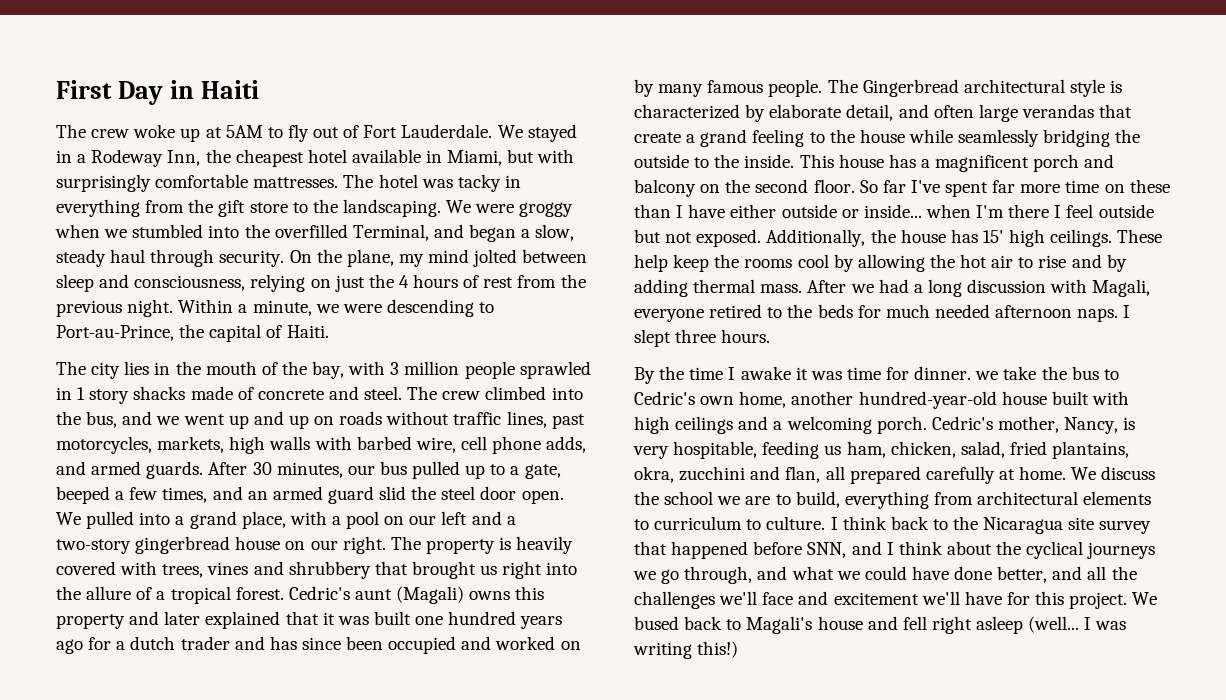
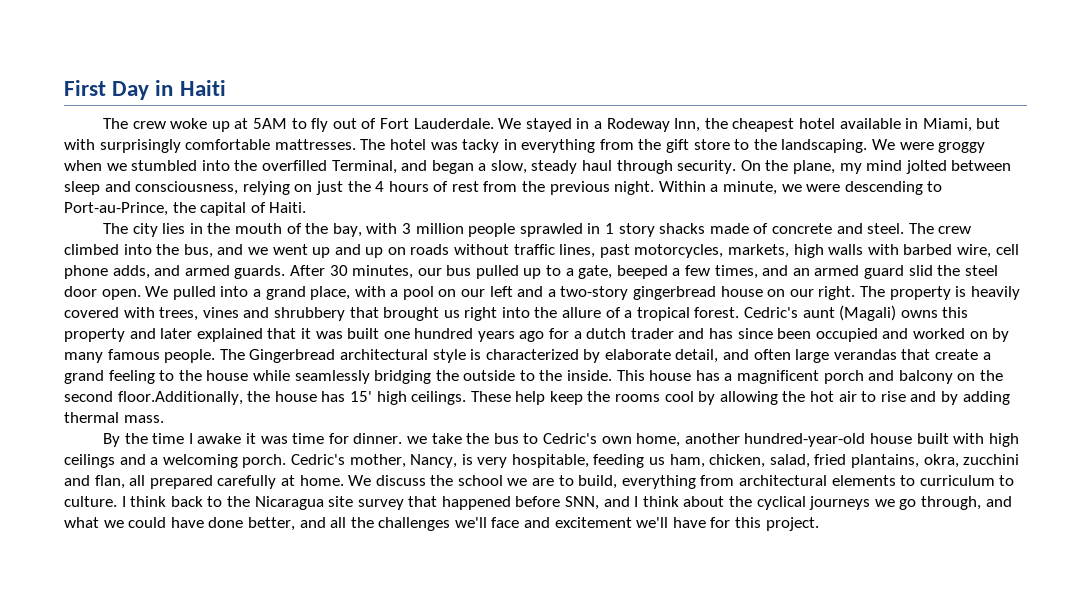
- This house has a magnificent porch and balcony on the second floor. So far I've spent far more time on these than I have either outside or inside... when I'm there I feel outside but not exposed. Additionally, the house has 15' high ceilings.
+ This house has a magnificent porch and balcony on the second floor.Additionally, the house has 15' high ceilings.
- After we had a long discussion with Magali, everyone retired to the beds for much needed afternoon naps. I slept three hours.
- We bused back to Magali's house and fell right asleep (well... I was writing this!)

